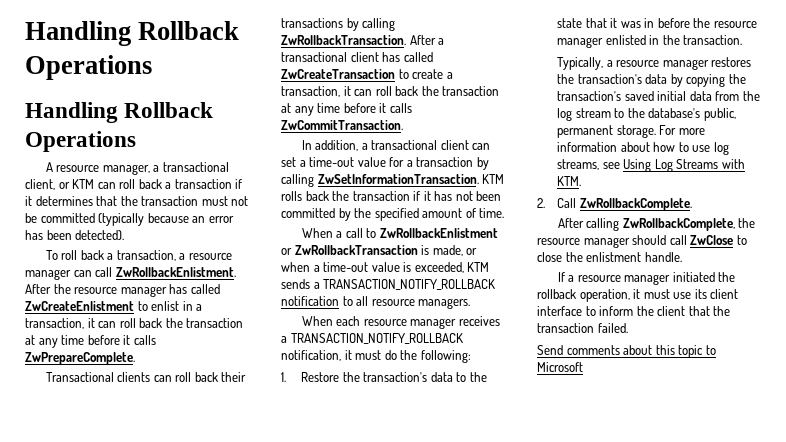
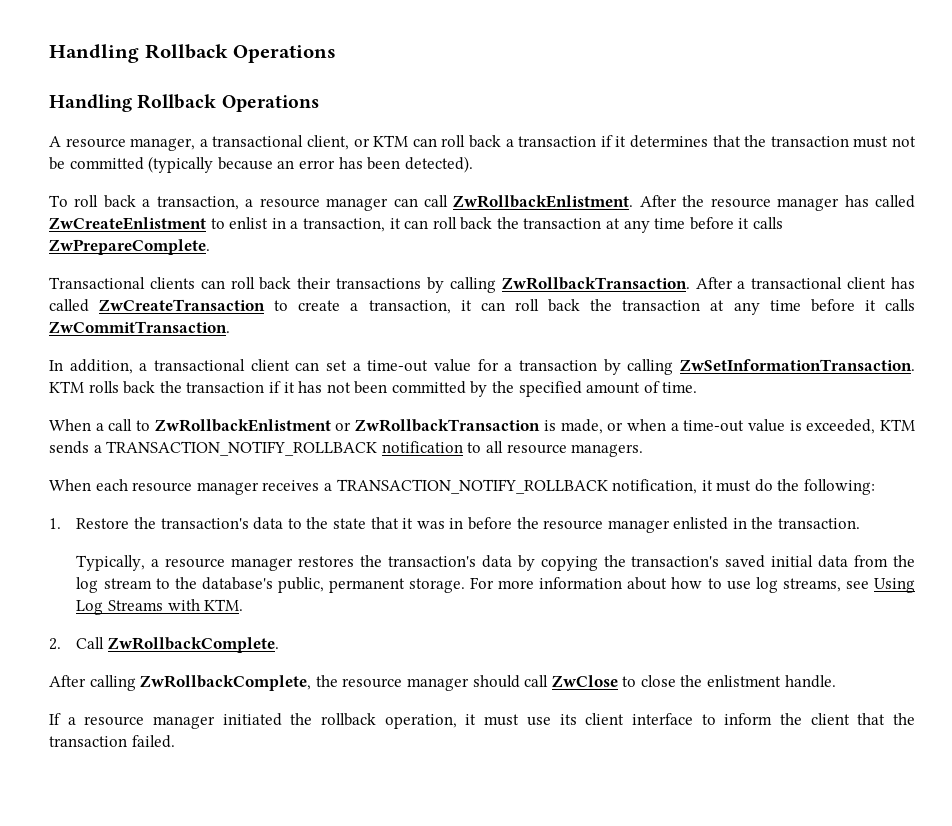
- Send comments about this topic to Microsoft

